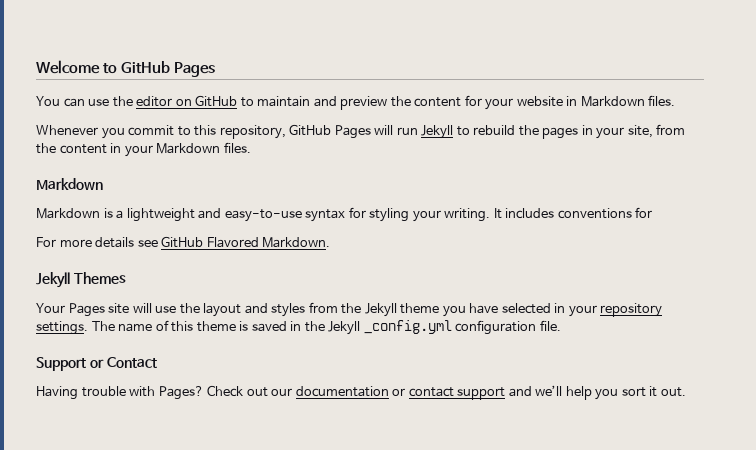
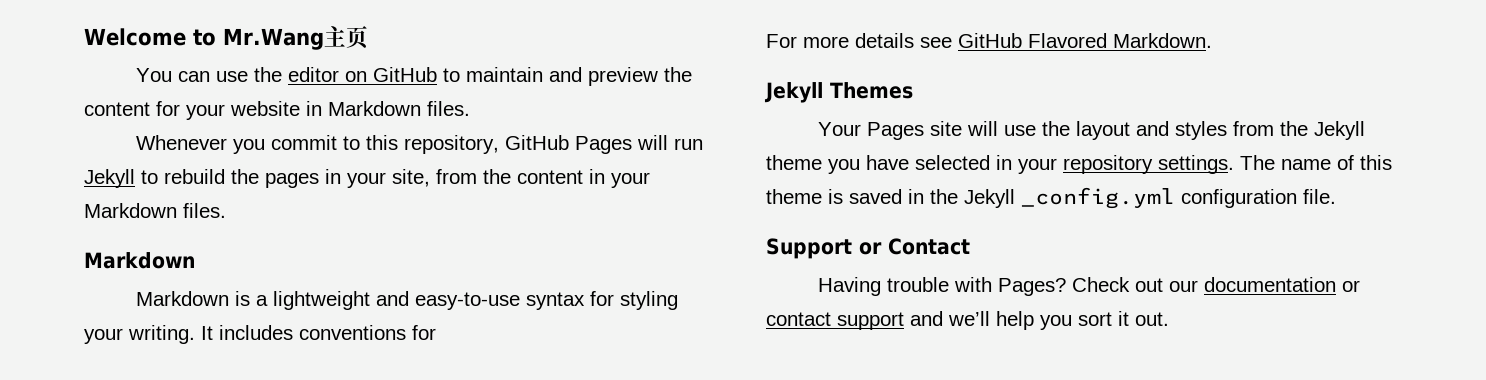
- Welcome to GitHub Pages
+ Welcome to Mr.Wang主页

